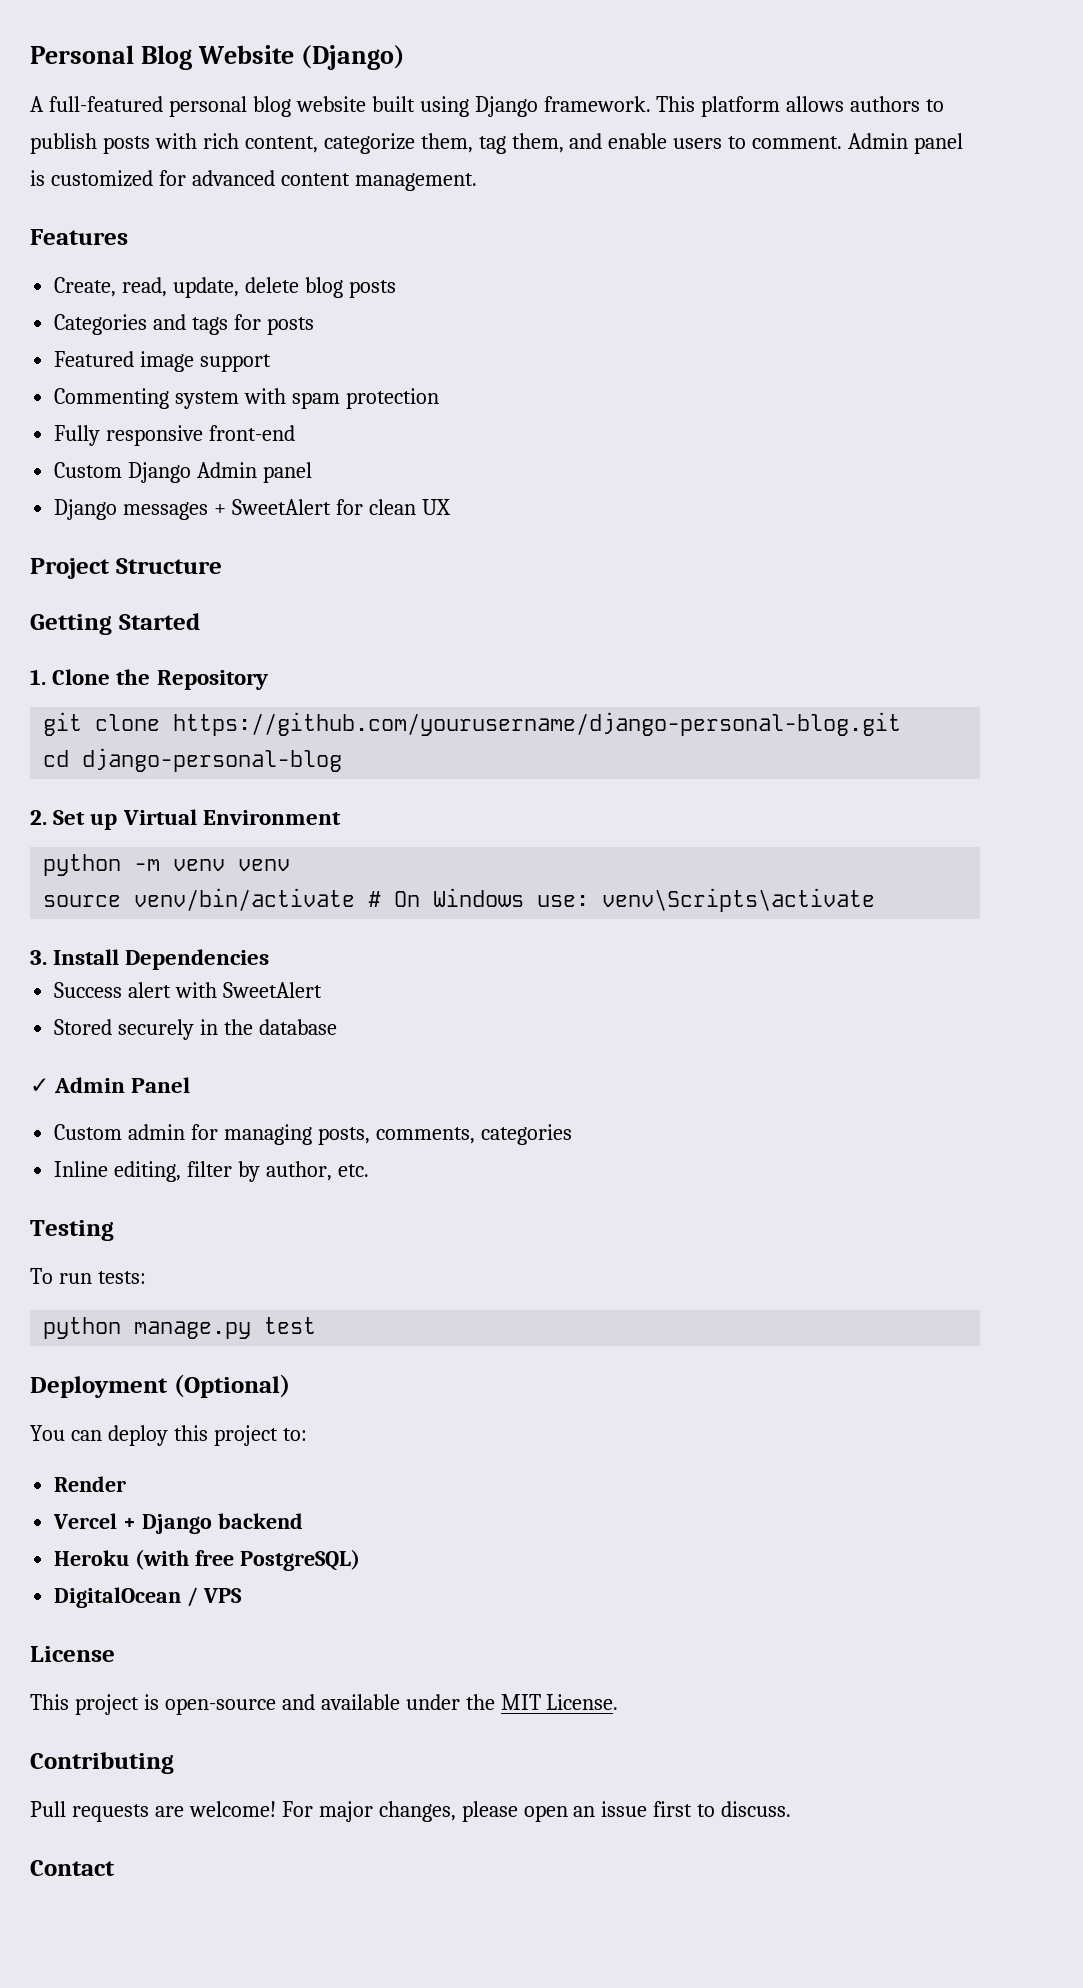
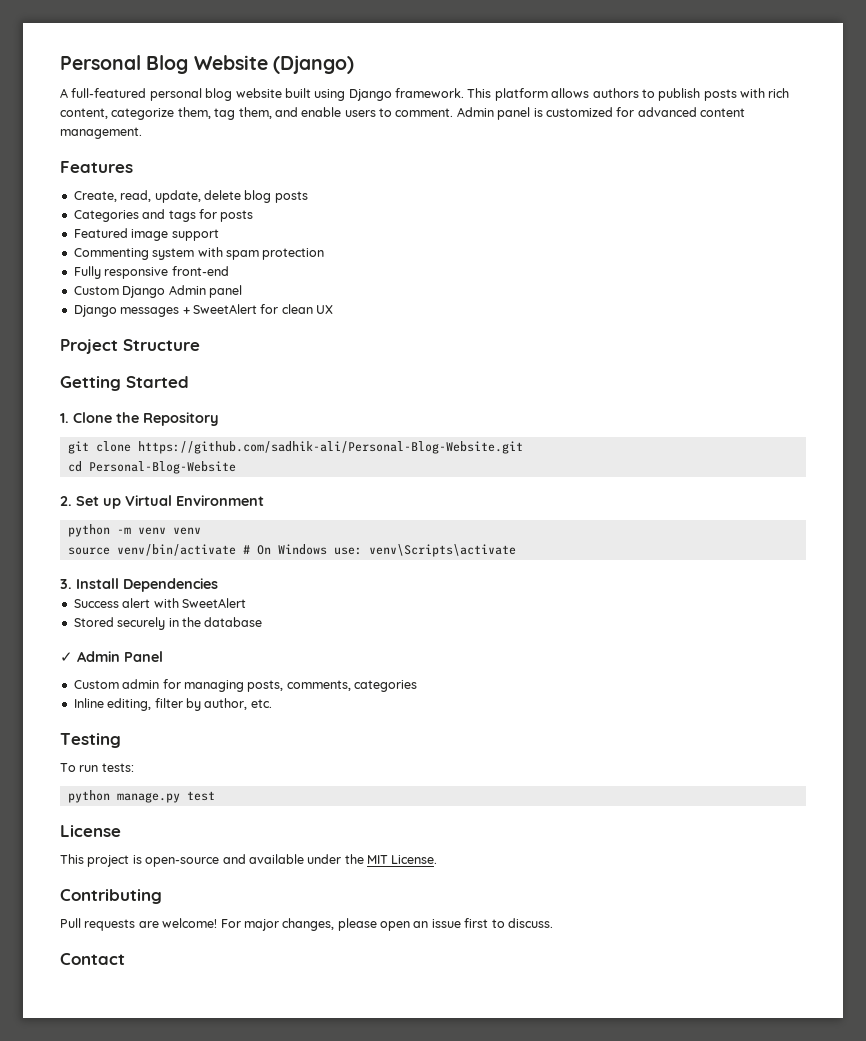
- git clone https://github.com/yourusername/django-personal-blog.git
+ git clone https://github.com/sadhik-ali/Personal-Blog-Website.git
- cd django-personal-blog
+ cd Personal-Blog-Website
- Deployment (Optional)
- You can deploy this project to:
- Render
- Vercel + Django backend
- Heroku (with free PostgreSQL)
- DigitalOcean / VPS

